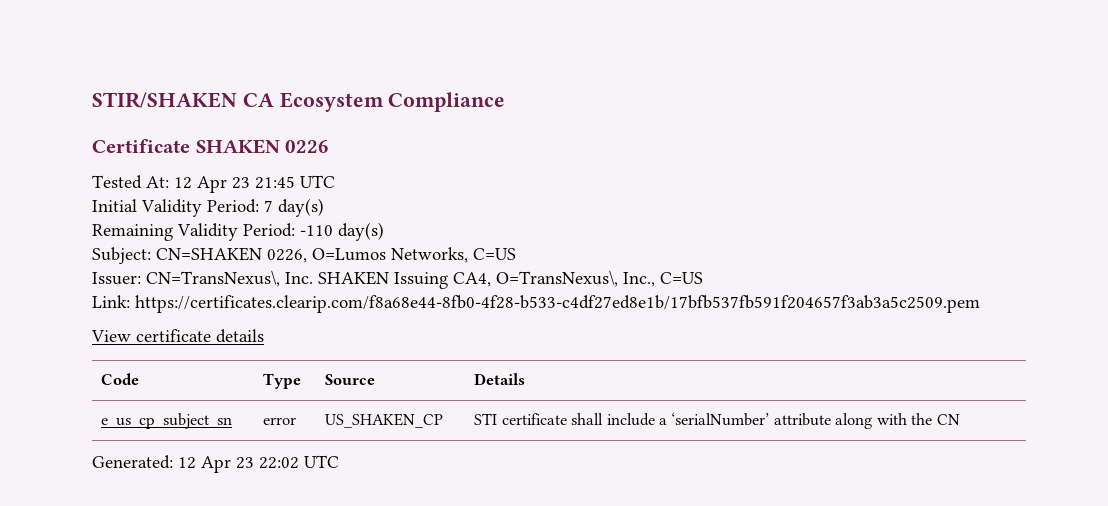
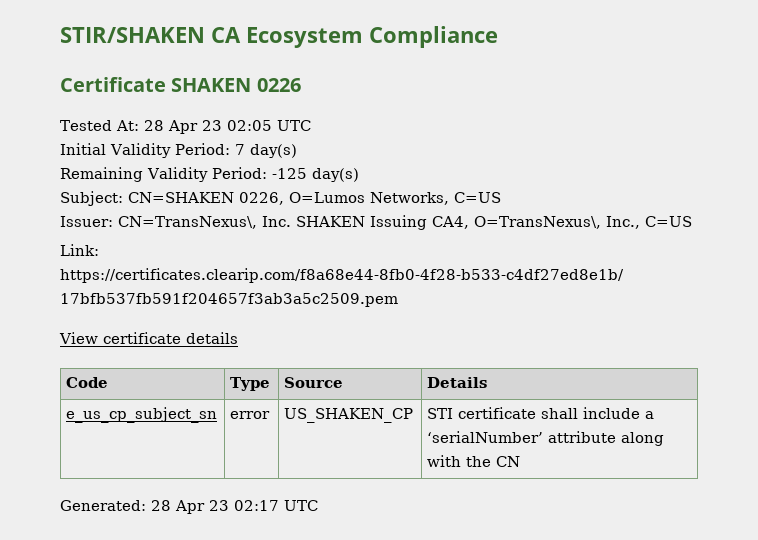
- Tested At: 12 Apr 23 21:45 UTC
+ Tested At: 28 Apr 23 02:05 UTC
- Remaining Validity Period: -110 day(s)
+ Remaining Validity Period: -125 day(s)
- Generated: 12 Apr 23 22:02 UTC
+ Generated: 28 Apr 23 02:17 UTC

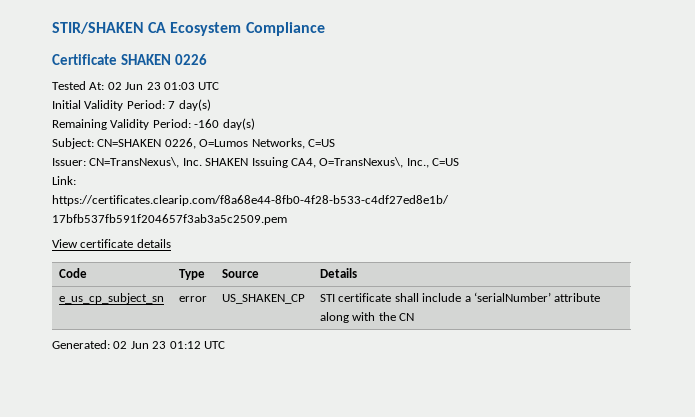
- Tested At: 28 Apr 23 02:05 UTC
+ Tested At: 02 Jun 23 01:03 UTC
- Remaining Validity Period: -125 day(s)
+ Remaining Validity Period: -160 day(s)
- Generated: 28 Apr 23 02:17 UTC
+ Generated: 02 Jun 23 01:12 UTC

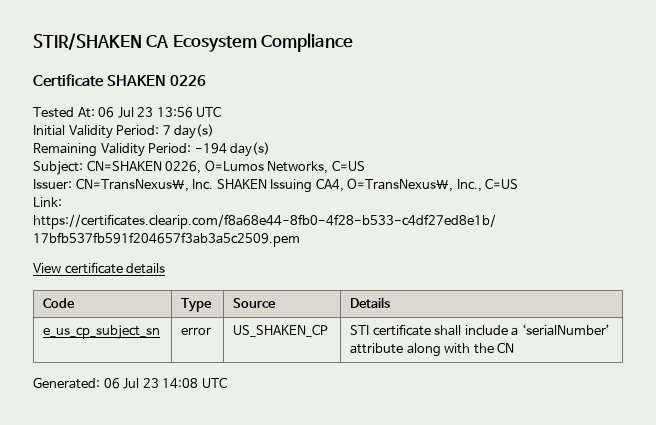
- Tested At: 02 Jun 23 01:03 UTC
+ Tested At: 06 Jul 23 13:56 UTC
- Remaining Validity Period: -160 day(s)
+ Remaining Validity Period: -194 day(s)
- Generated: 02 Jun 23 01:12 UTC
+ Generated: 06 Jul 23 14:08 UTC

